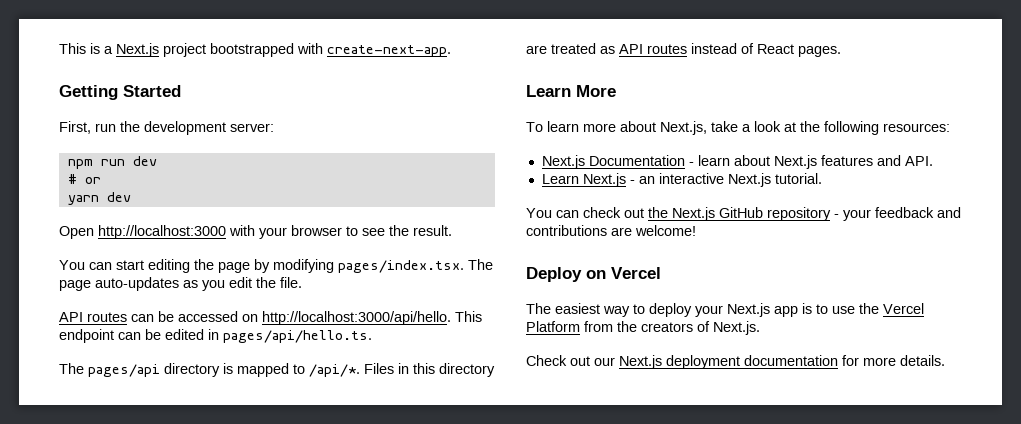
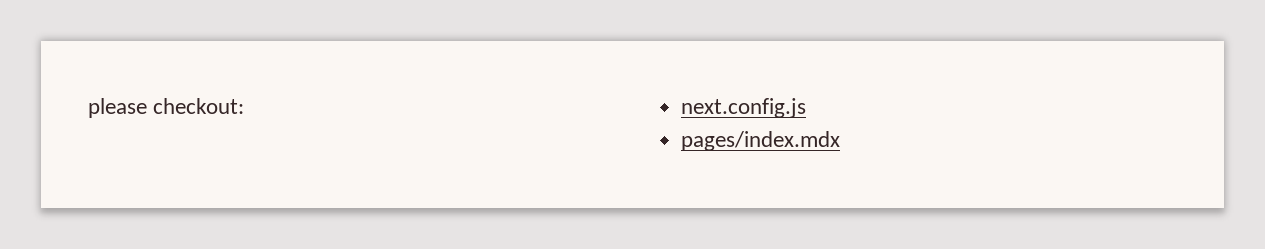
- This is a Next.js project bootstrapped with create-next-app.
- Getting Started
- First, run the development server:
- npm run dev
- # or
- yarn dev
- Open http://localhost:3000 with your browser to see the result.
- You can start editing the page by modifying pages/index.tsx. The page auto-updates as you edit the file.
- API routes can be accessed on http://localhost:3000/api/hello. This endpoint can be edited in pages/api/hello.ts.
- The pages/api directory is mapped to /api/*. Files in this directory are treated as API routes instead of React pages.
- Learn More
- To learn more about Next.js, take a look at the following resources:
- Next.js Documentation - learn about Next.js features and API.
- Learn Next.js - an interactive Next.js tutorial.
- You can check out the Next.js GitHub repository - your feedback and contributions are welcome!
- Deploy on Vercel
- The easiest way to deploy your Next.js app is to use the Vercel Platform from the creators of Next.js.
- Check out our Next.js deployment documentation for more details.
+ please checkout:
+ next.config.js
+ pages/index.mdx

